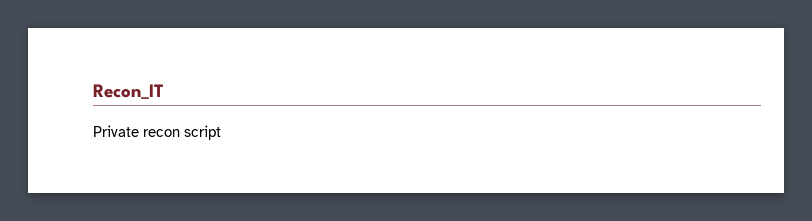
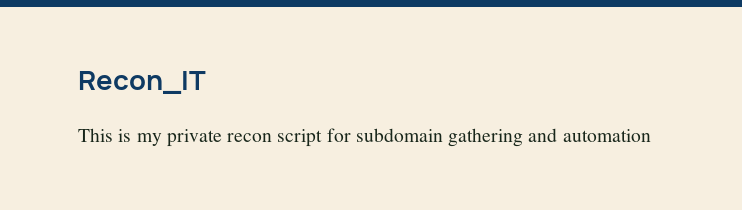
- Private recon script
+ This is my private recon script for subdomain gathering and automation

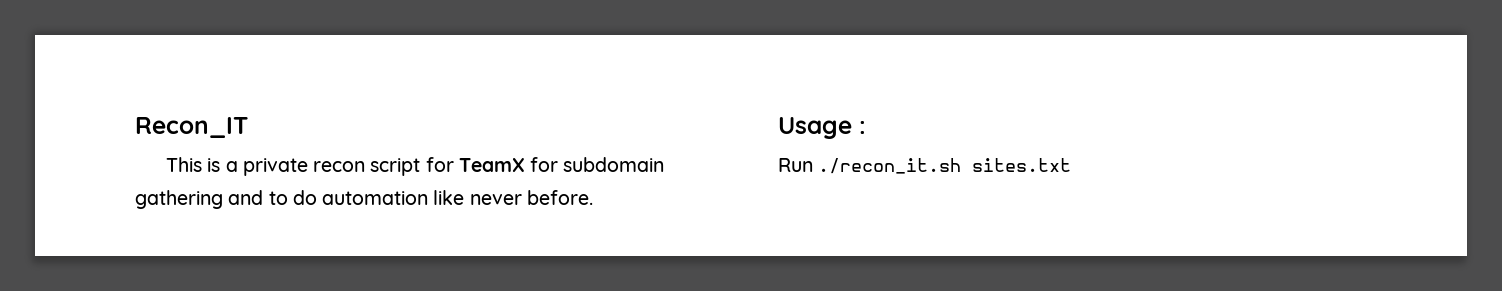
- This is my private recon script for subdomain gathering and automation
+ This is a private recon script for TeamX for subdomain gathering and to do automation like never before.
+ Usage :
+ Run ./recon_it.sh sites.txt

